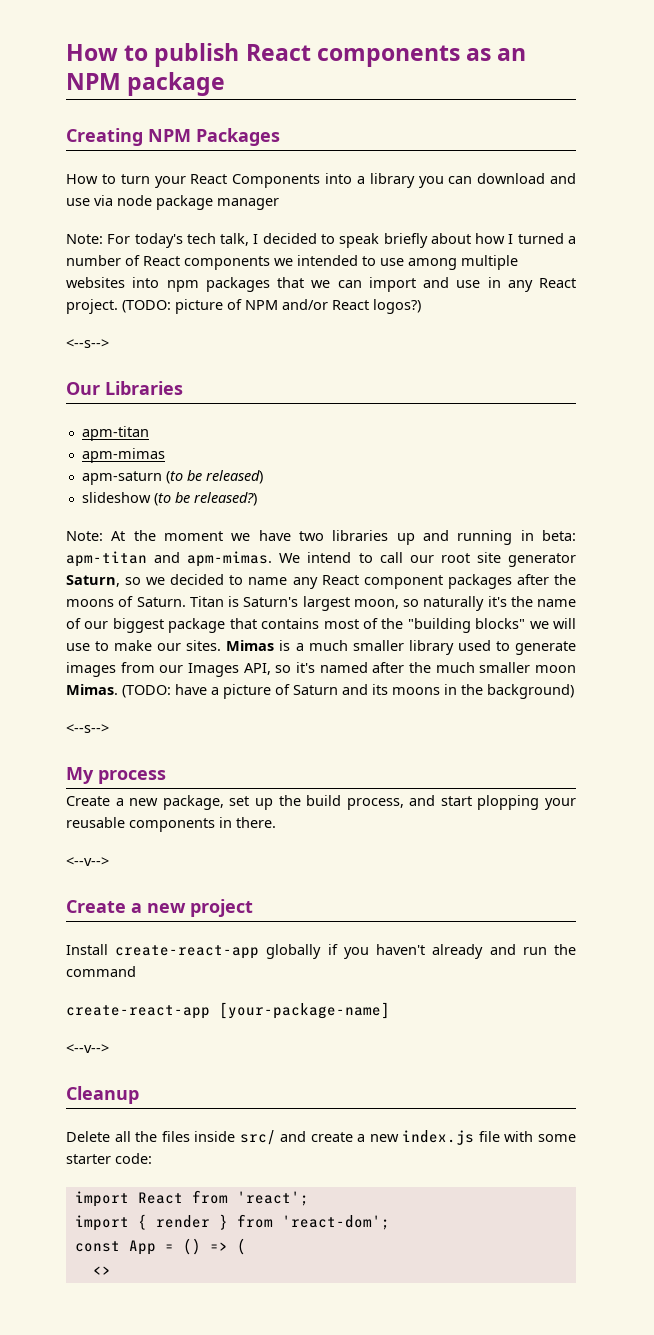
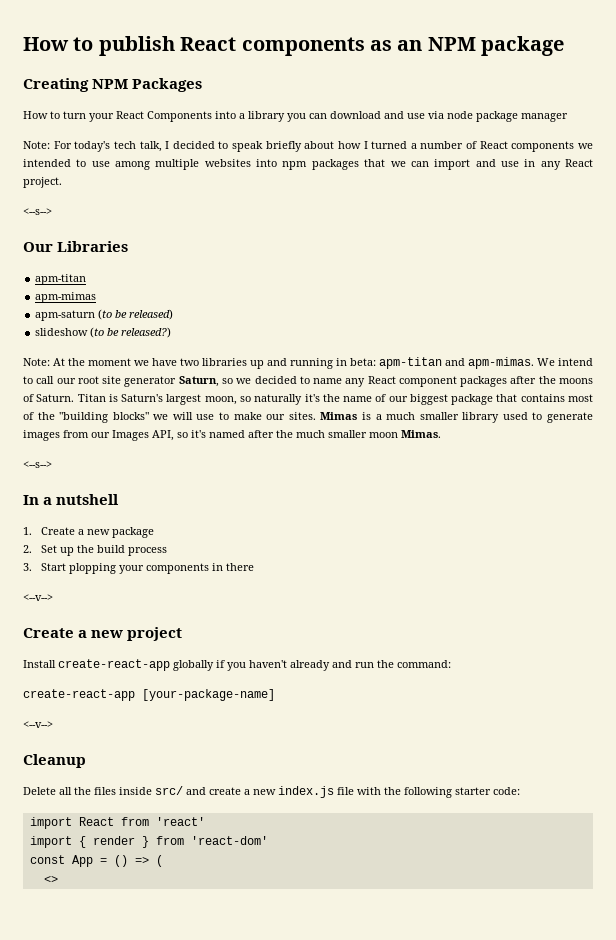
- (TODO: picture of NPM and/or React logos?)
- Mimas is a much smaller library used to generate images from our Images API, so it's named after the much smaller moon Mimas. (TODO: have a picture of Saturn and its moons in the background)
+ Mimas is a much smaller library used to generate images from our Images API, so it's named after the much smaller moon Mimas.
  <--s-->
- My process
- Create a new package, set up the build process, and start plopping your reusable components in there.
+ In a nutshell
+ 1. Create a new package
+ 2. Set up the build process
+ 3. Start plopping your components in there
- Install create-react-app globally if you haven't already and run the command
+ Install create-react-app globally if you haven't already and run the command:
- Delete all the files inside src/ and create a new index.js file with some starter code:
+ Delete all the files inside src/ and create a new index.js file with the following starter code:
- import React from 'react';
+ import React from 'react'
- import { render } from 'react-dom';
+ import { render } from 'react-dom'

